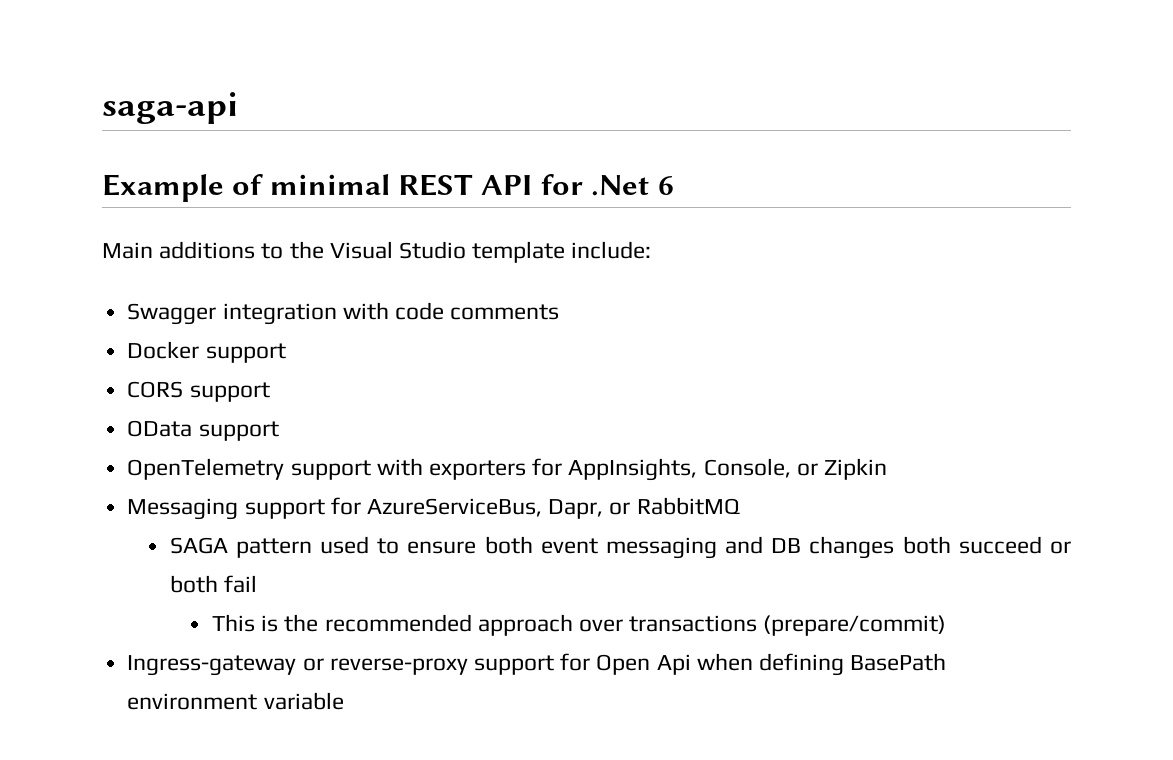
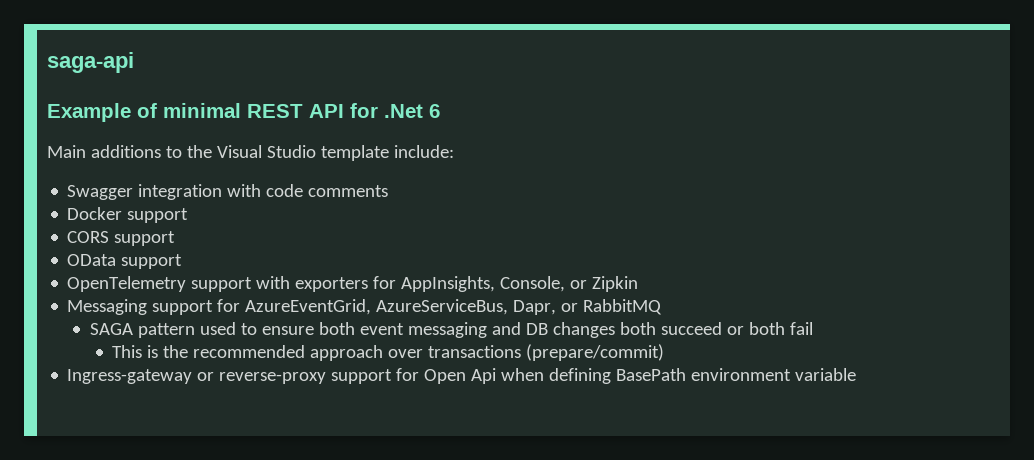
- Messaging support for AzureServiceBus, Dapr, or RabbitMQ
+ Messaging support for AzureEventGrid, AzureServiceBus, Dapr, or RabbitMQ

